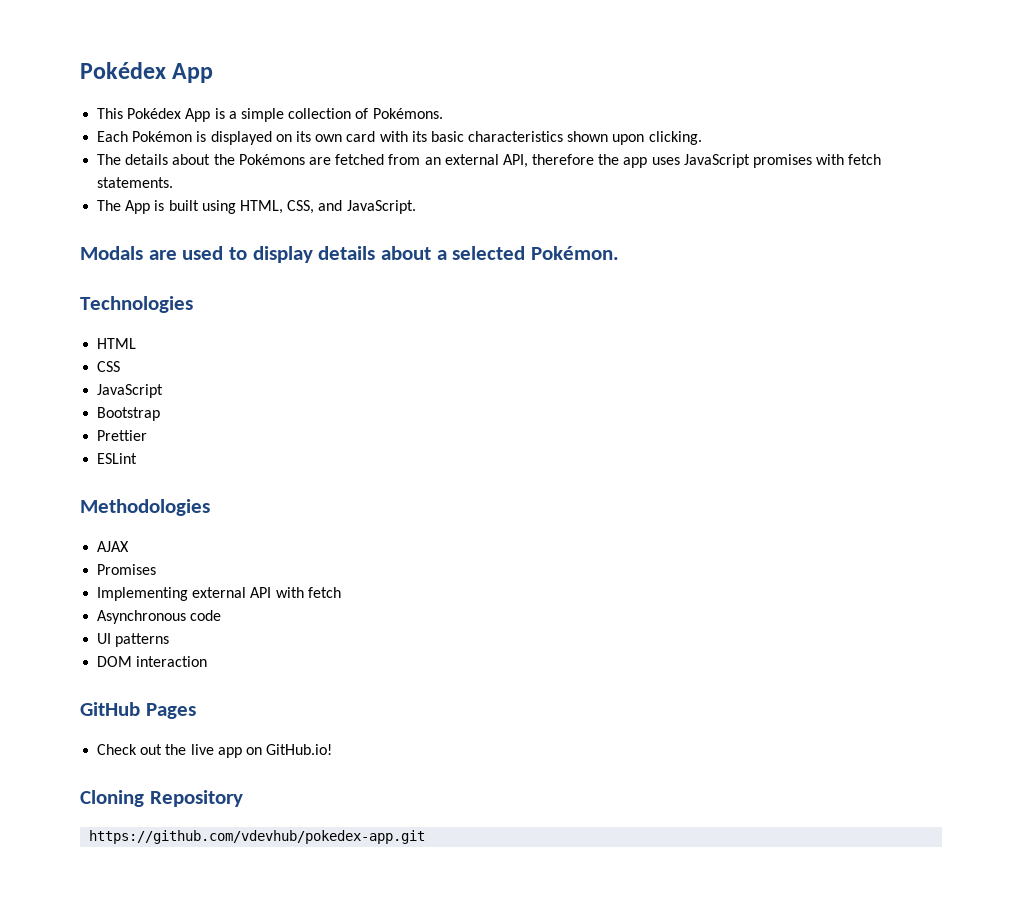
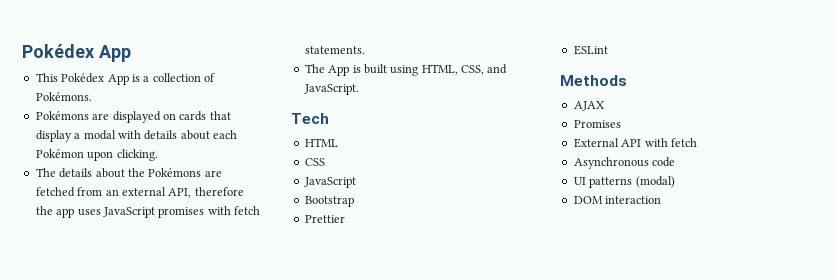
- This Pokédex App is a simple collection of Pokémons.
+ This Pokédex App is a collection of Pokémons.
- Each Pokémon is displayed on its own card with its basic characteristics shown upon clicking.
+ Pokémons are displayed on cards that display a modal with details about each Pokémon upon clicking.
- Modals are used to display details about a selected Pokémon.
- Technologies
+ Tech
- Methodologies
+ Methods
- Implementing external API with fetch
+ External API with fetch
- UI patterns
+ UI patterns (modal)
- GitHub Pages
- Check out the live app on GitHub.io!
- Cloning Repository
- https://github.com/vdevhub/pokedex-app.git

